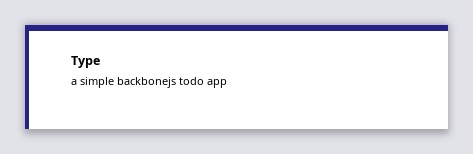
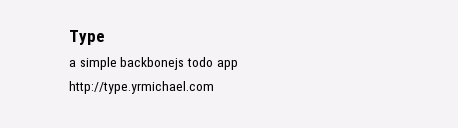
+ http://type.yrmichael.com

